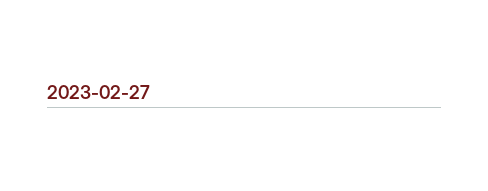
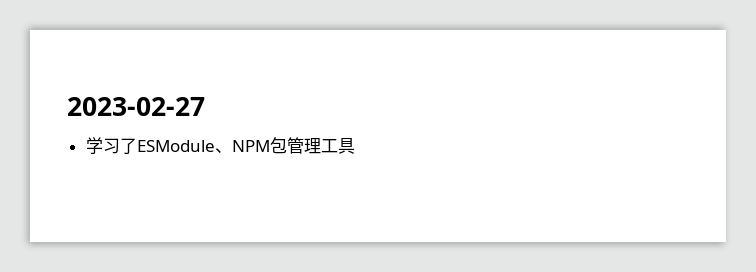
+ 学习了ESModule、NPM包管理工具

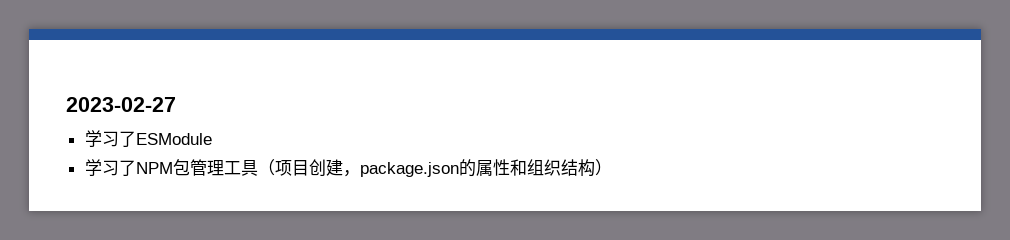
- 学习了ESModule、NPM包管理工具
+ 学习了ESModule
+ 学习了NPM包管理工具（项目创建，package.json的属性和组织结构）

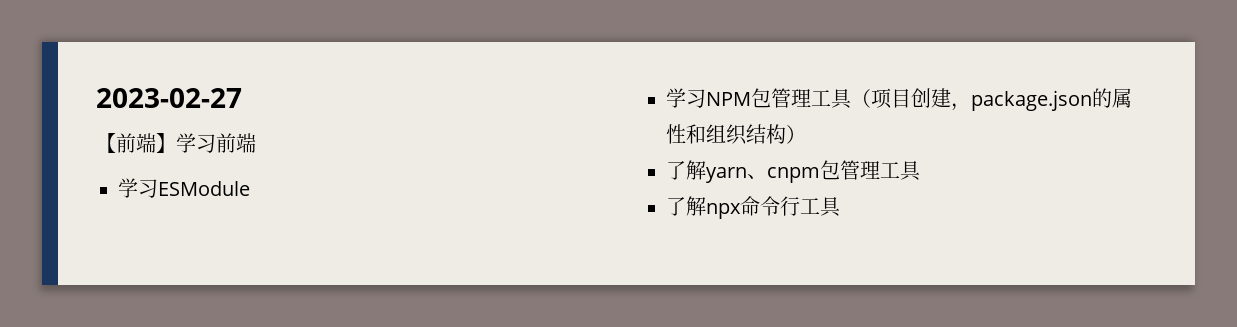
- 学习了ESModule
+ 【前端】学习前端
+ 学习ESModule
- 学习了NPM包管理工具（项目创建，package.json的属性和组织结构）
+ 学习NPM包管理工具（项目创建，package.json的属性和组织结构）
+ 了解yarn、cnpm包管理工具
+ 了解npx命令行工具

